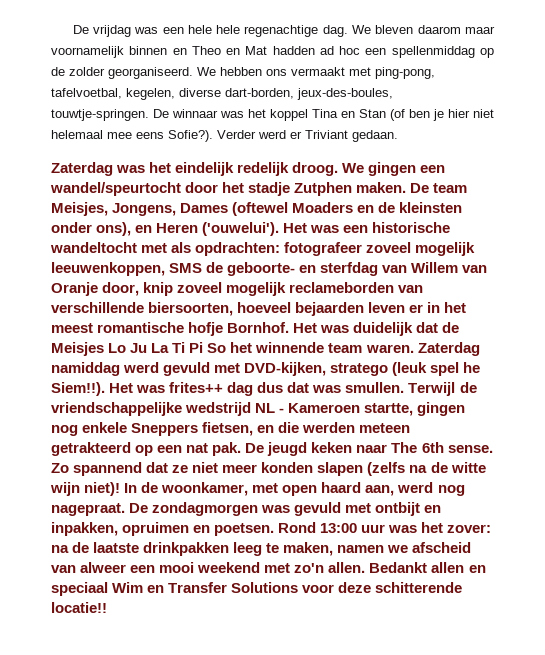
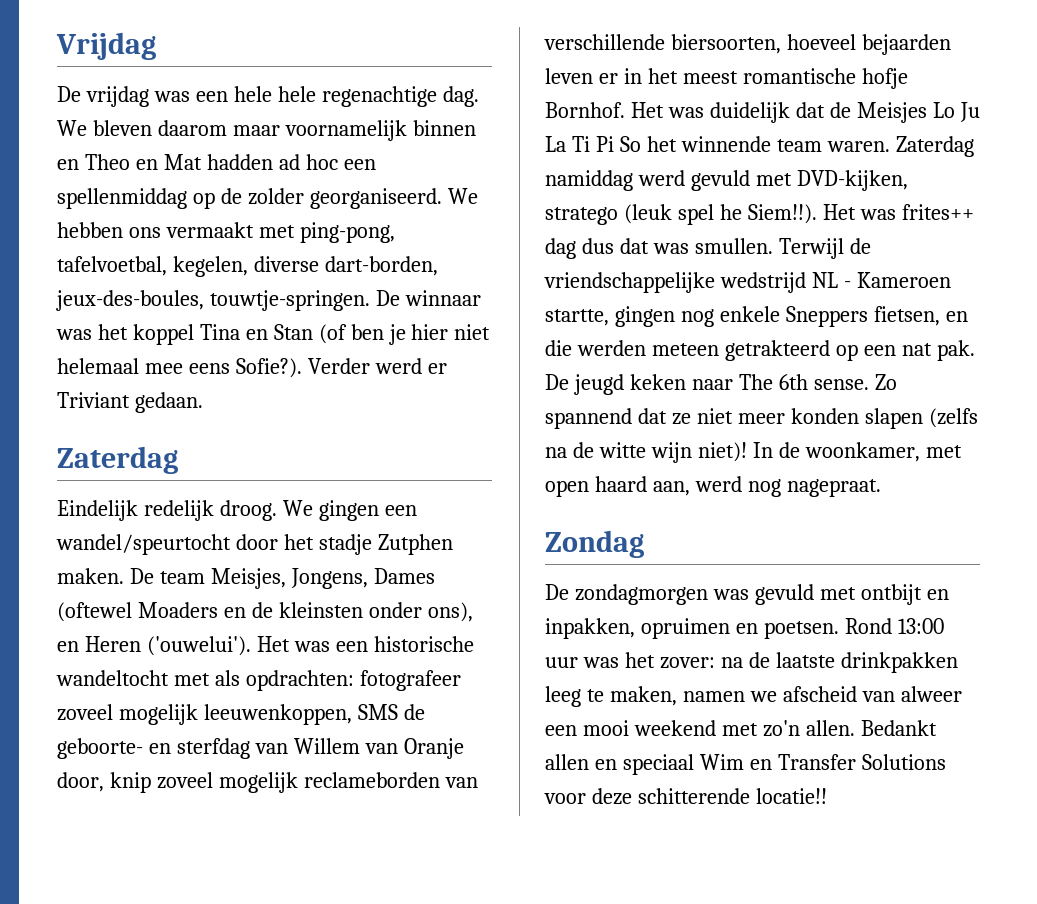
+ Vrijdag
  Verder werd er Triviant gedaan.
- Zaterdag was het eindelijk redelijk droog.
+ Zaterdag
+ Eindelijk redelijk droog.
- In de woonkamer, met open haard aan, werd nog nagepraat. De zondagmorgen was gevuld met ontbijt en inpakken, opruimen en poetsen.
+ In de woonkamer, met open haard aan, werd nog nagepraat.
+ Zondag
+ De zondagmorgen was gevuld met ontbijt en inpakken, opruimen en poetsen.

